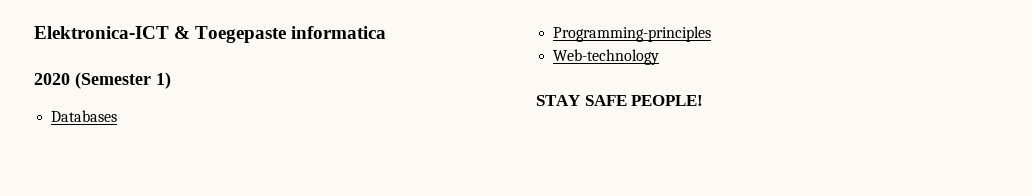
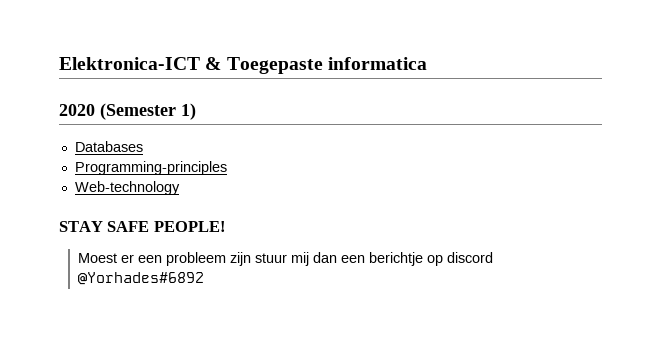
+ Moest er een probleem zijn stuur mij dan een berichtje op discord @Yorhades#6892

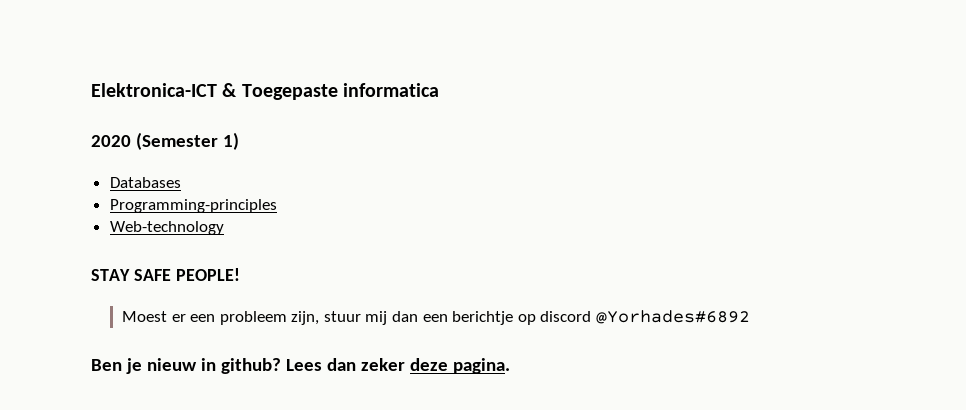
- Moest er een probleem zijn stuur mij dan een berichtje op discord @Yorhades#6892
+ Moest er een probleem zijn, stuur mij dan een berichtje op discord @Yorhades#6892
+ Ben je nieuw in github? Lees dan zeker deze pagina.

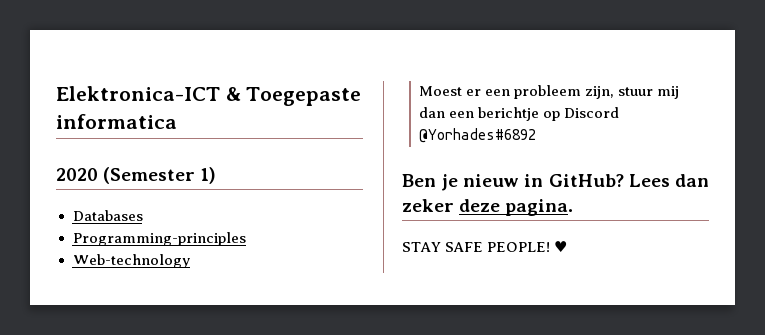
- STAY SAFE PEOPLE!
- Moest er een probleem zijn, stuur mij dan een berichtje op discord @Yorhades#6892
+ Moest er een probleem zijn, stuur mij dan een berichtje op Discord @Yorhades#6892
- Ben je nieuw in github?
+ Ben je nieuw in GitHub?
+ STAY SAFE PEOPLE! ♥

